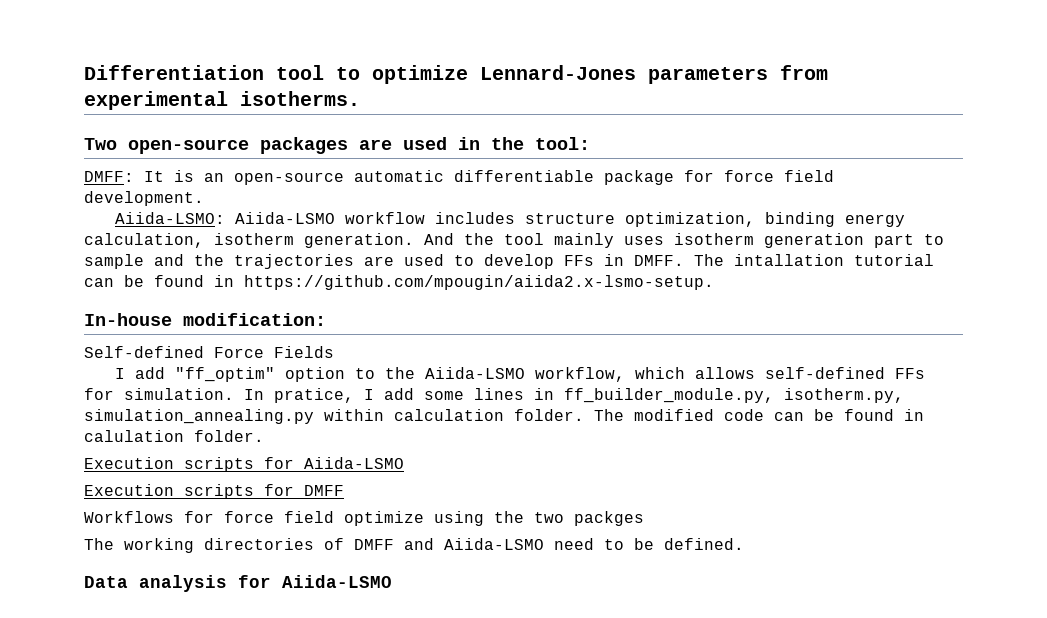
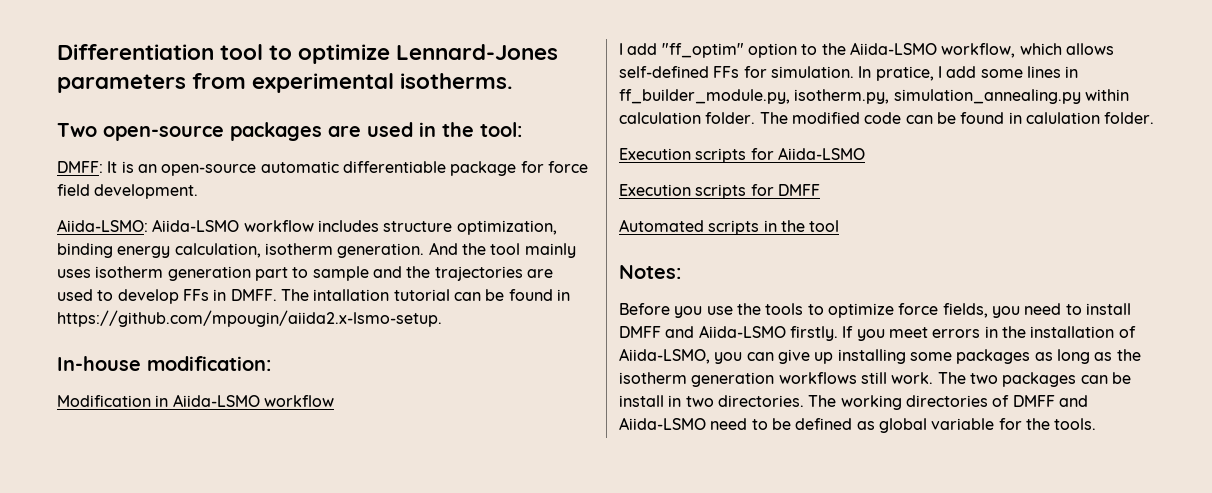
- Self-defined Force Fields
+ Modification in Aiida-LSMO workflow
- Workflows for force field optimize using the two packges
- The working directories of DMFF and Aiida-LSMO need to be defined.
- Data analysis for Aiida-LSMO
+ Automated scripts in the tool
+ Notes:
+ Before you use the tools to optimize force fields, you need to install DMFF and Aiida-LSMO firstly. If you meet errors in the installation of Aiida-LSMO, you can give up installing some packages as long as the isotherm generation workflows still work. The two packages can be install in two directories. The working directories of DMFF and Aiida-LSMO need to be defined as global variable for the tools.

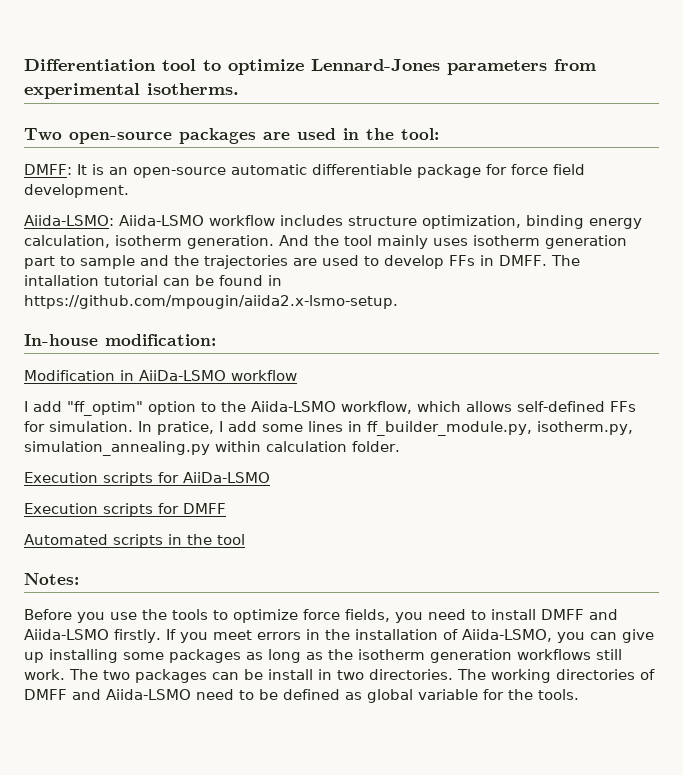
- Modification in Aiida-LSMO workflow
+ Modification in AiiDa-LSMO workflow
- In pratice, I add some lines in ff_builder_module.py, isotherm.py, simulation_annealing.py within calculation folder. The modified code can be found in calulation folder.
- Execution scripts for Aiida-LSMO
+ In pratice, I add some lines in ff_builder_module.py, isotherm.py, simulation_annealing.py within calculation folder.
+ Execution scripts for AiiDa-LSMO

